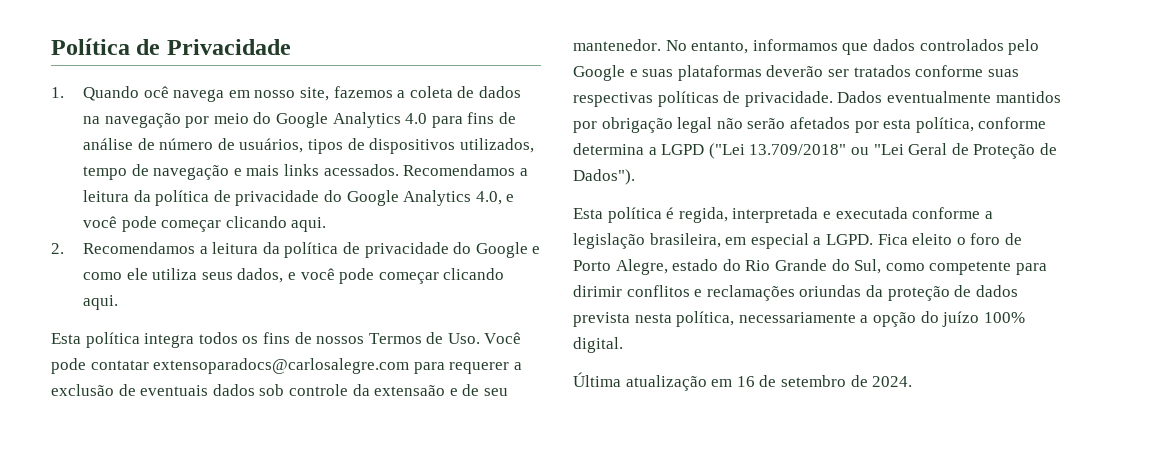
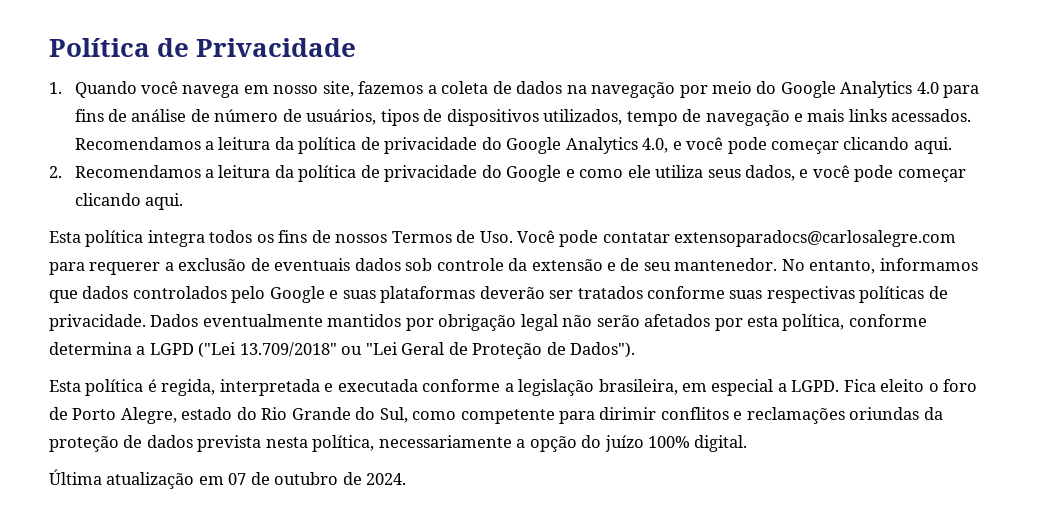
- 1. Quando ocê navega em nosso site, fazemos a coleta de dados na navegação por meio do Google Analytics 4.0 para fins de análise de número de usuários, tipos de dispositivos utilizados, tempo de navegação e mais links acessados.
+ 1. Quando você navega em nosso site, fazemos a coleta de dados na navegação por meio do Google Analytics 4.0 para fins de análise de número de usuários, tipos de dispositivos utilizados, tempo de navegação e mais links acessados.
- Esta política integra todos os fins de nossos Termos de Uso. Você pode contatar extensoparadocs@carlosalegre.com para requerer a exclusão de eventuais dados sob controle da extensaão e de seu mantenedor.
+ Esta política integra todos os fins de nossos Termos de Uso. Você pode contatar extensoparadocs@carlosalegre.com para requerer a exclusão de eventuais dados sob controle da extensão e de seu mantenedor.
- Última atualização em 16 de setembro de 2024.
+ Última atualização em 07 de outubro de 2024.

